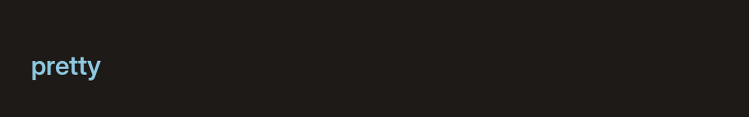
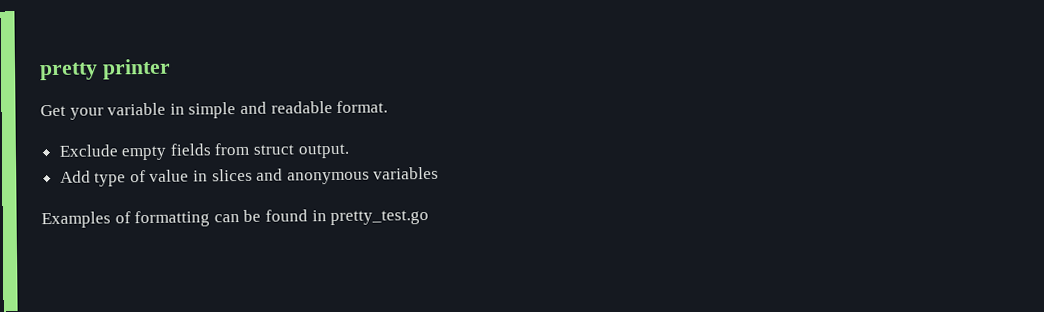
- pretty
+ pretty printer
+ Get your variable in simple and readable format.
+ Exclude empty fields from struct output.
+ Add type of value in slices and anonymous variables
+ Examples of formatting can be found in pretty_test.go

